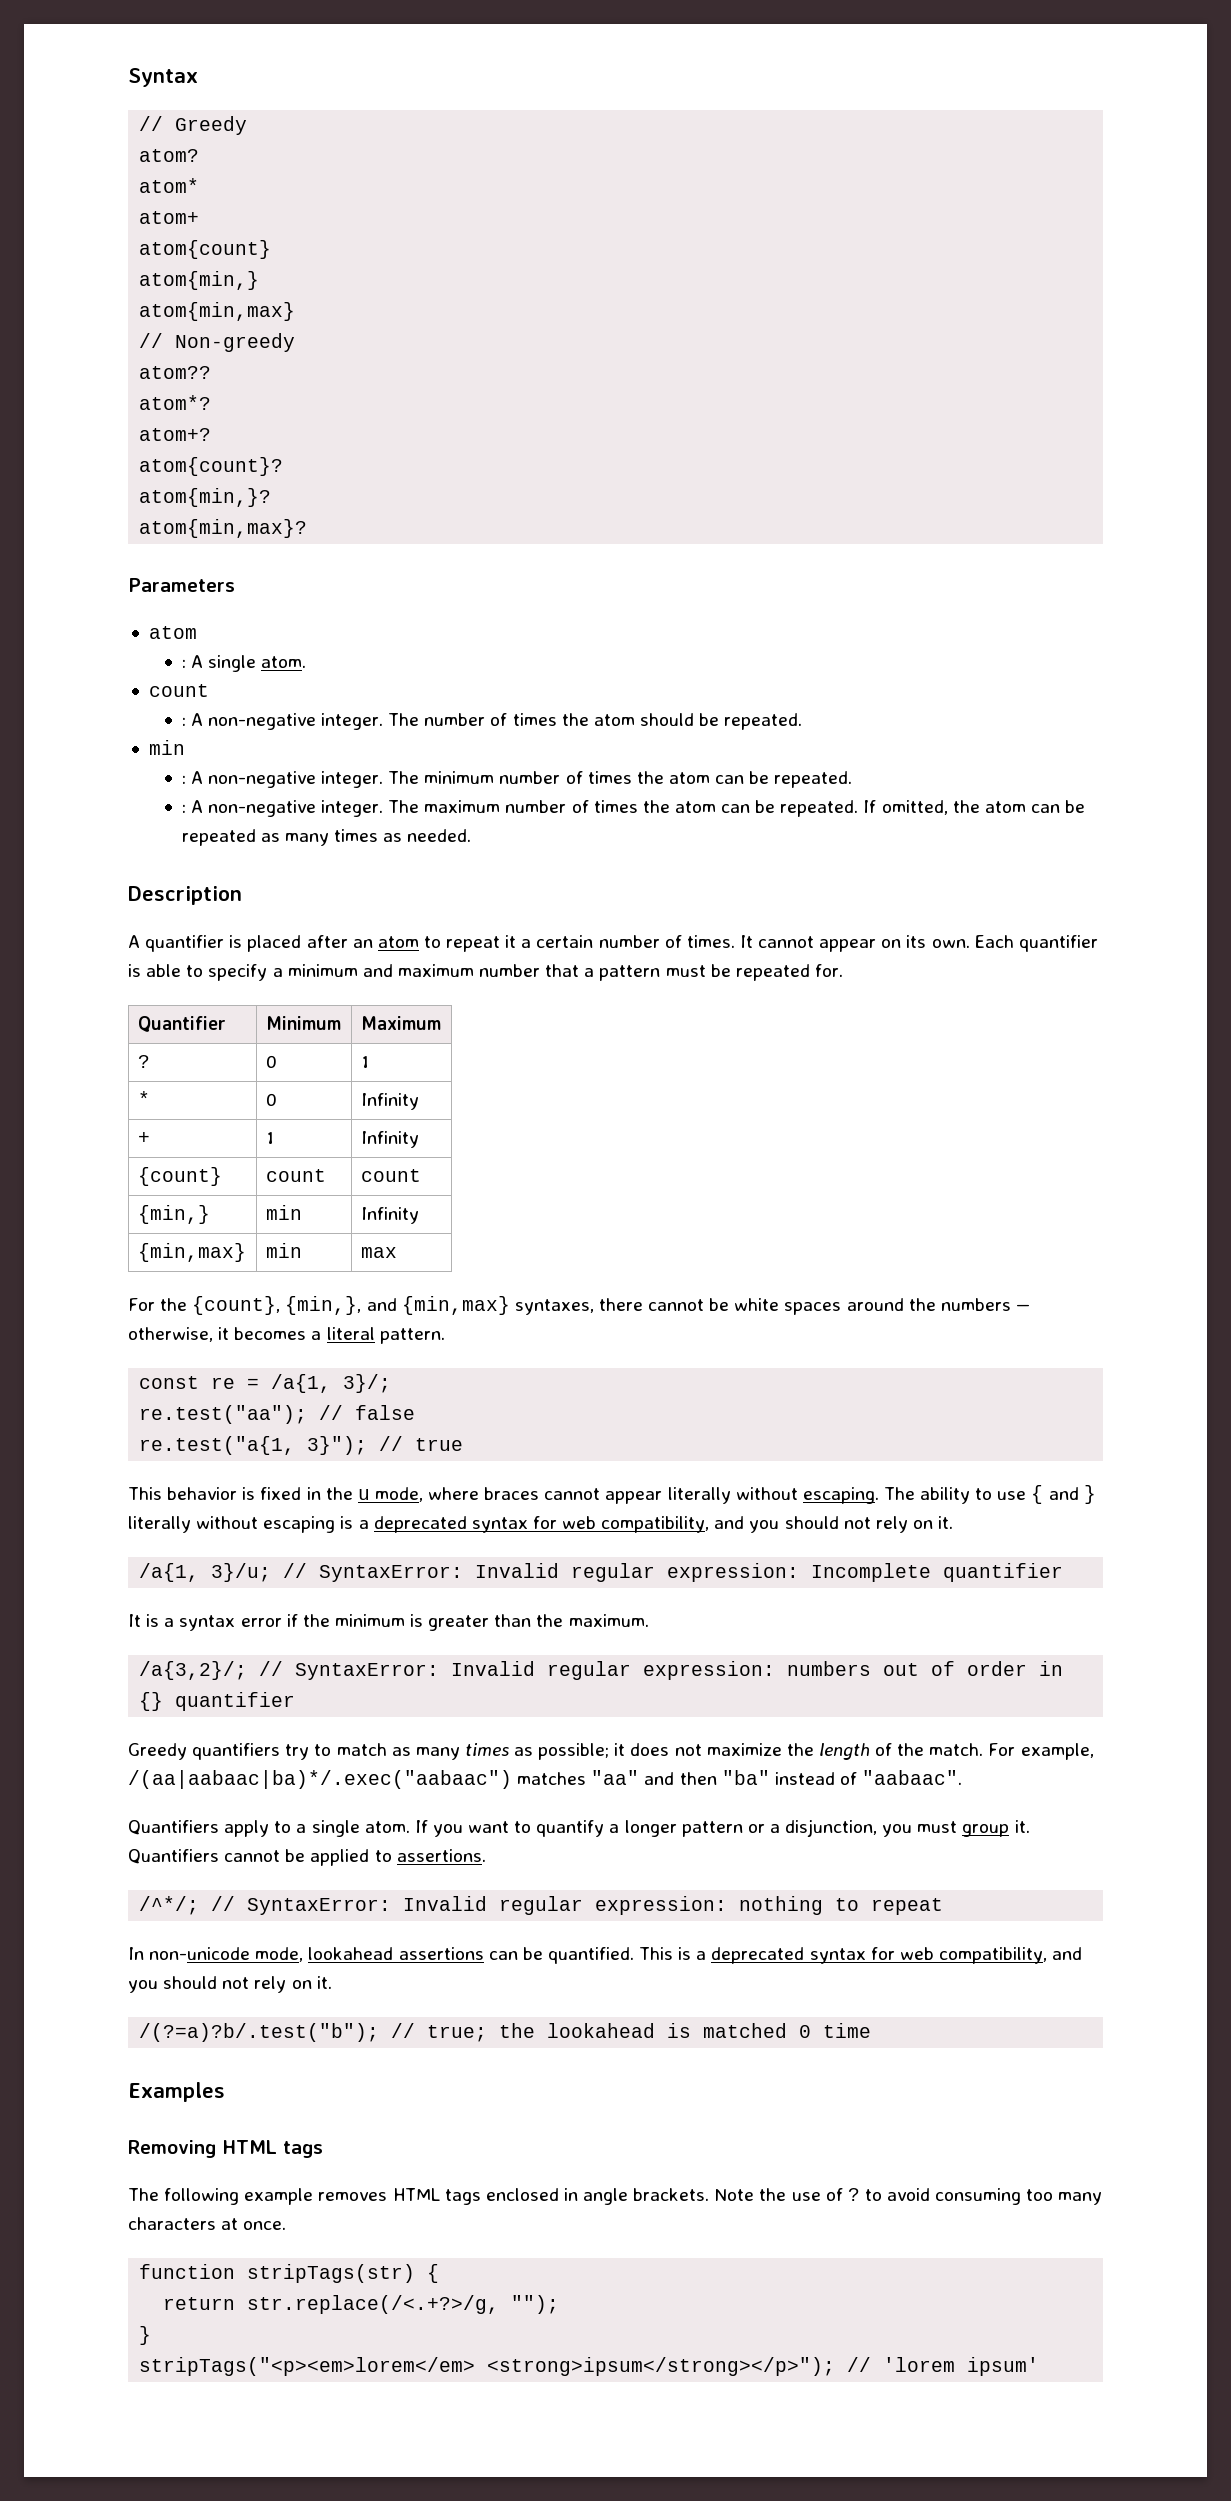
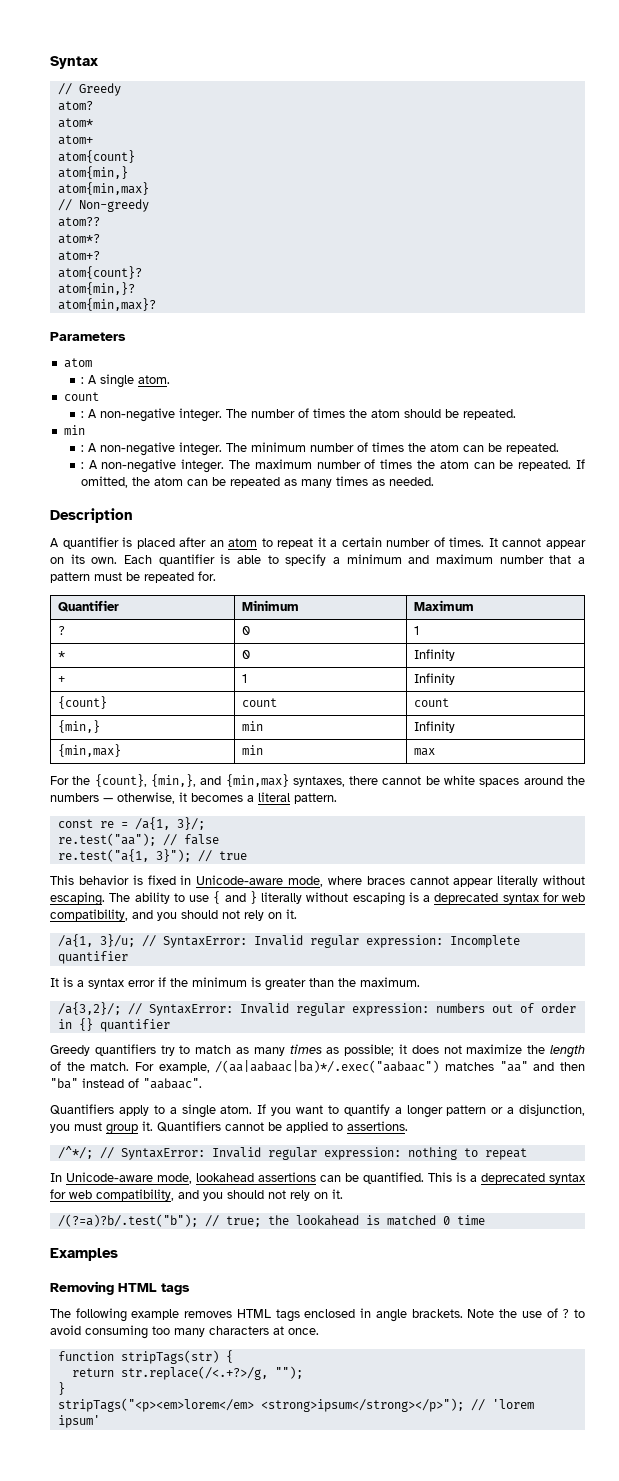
- This behavior is fixed in the u mode, where braces cannot appear literally without escaping.
+ This behavior is fixed in Unicode-aware mode, where braces cannot appear literally without escaping.
- In non-unicode mode, lookahead assertions can be quantified.
+ In Unicode-aware mode, lookahead assertions can be quantified.

